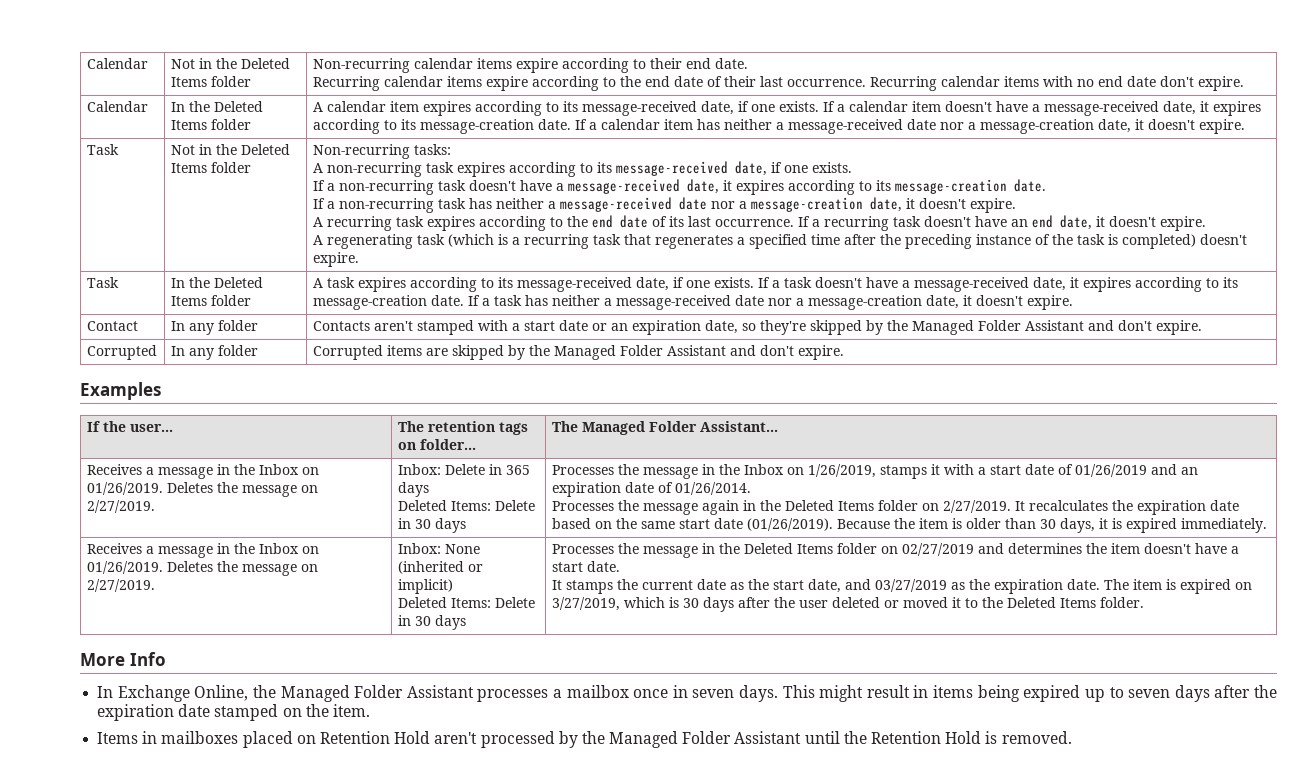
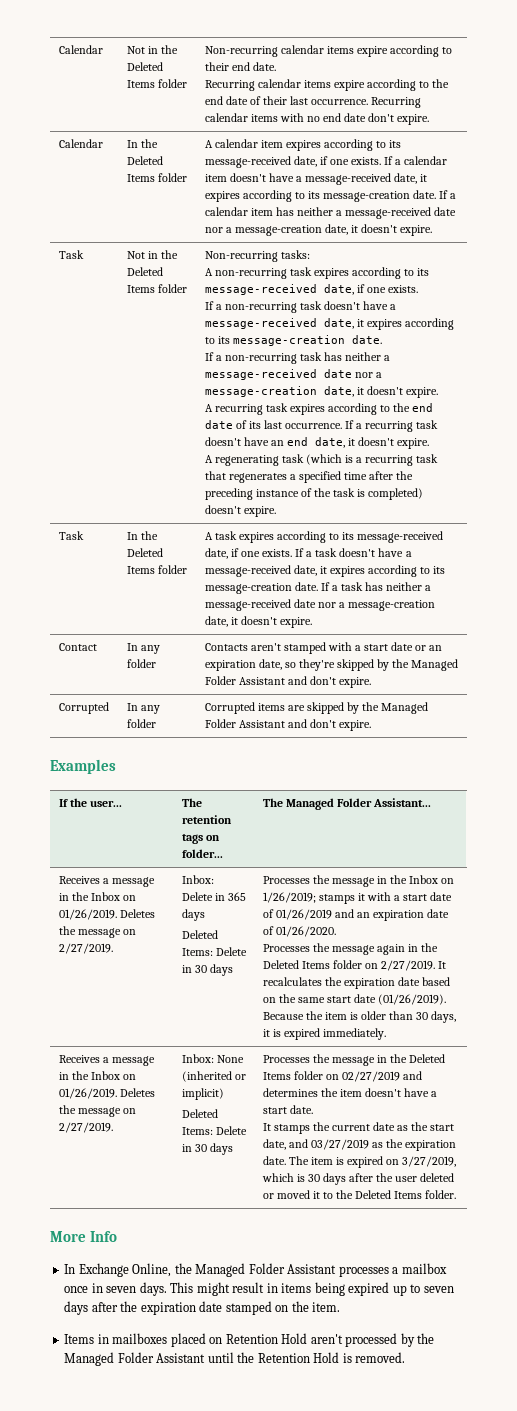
- Processes the message in the Inbox on 1/26/2019, stamps it with a start date of 01/26/2019 and an expiration date of 01/26/2014.
+ Processes the message in the Inbox on 1/26/2019; stamps it with a start date of 01/26/2019 and an expiration date of 01/26/2020.

